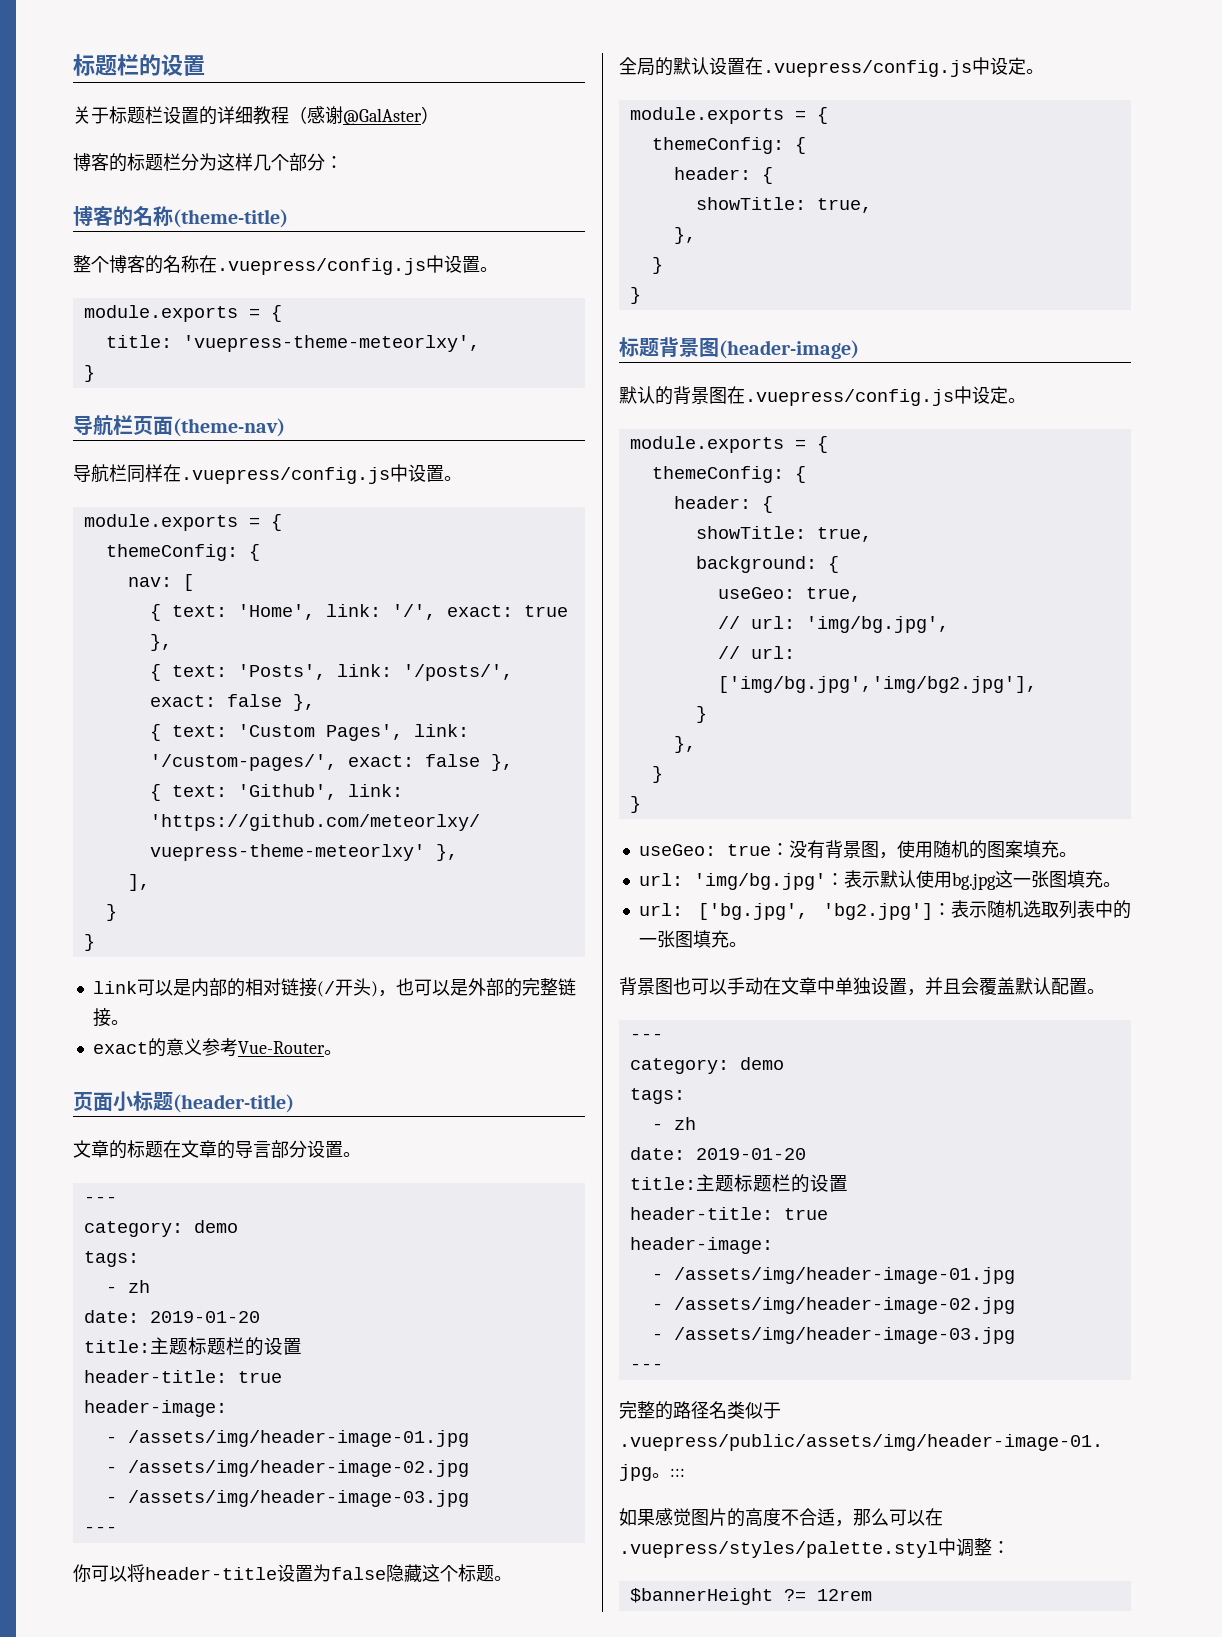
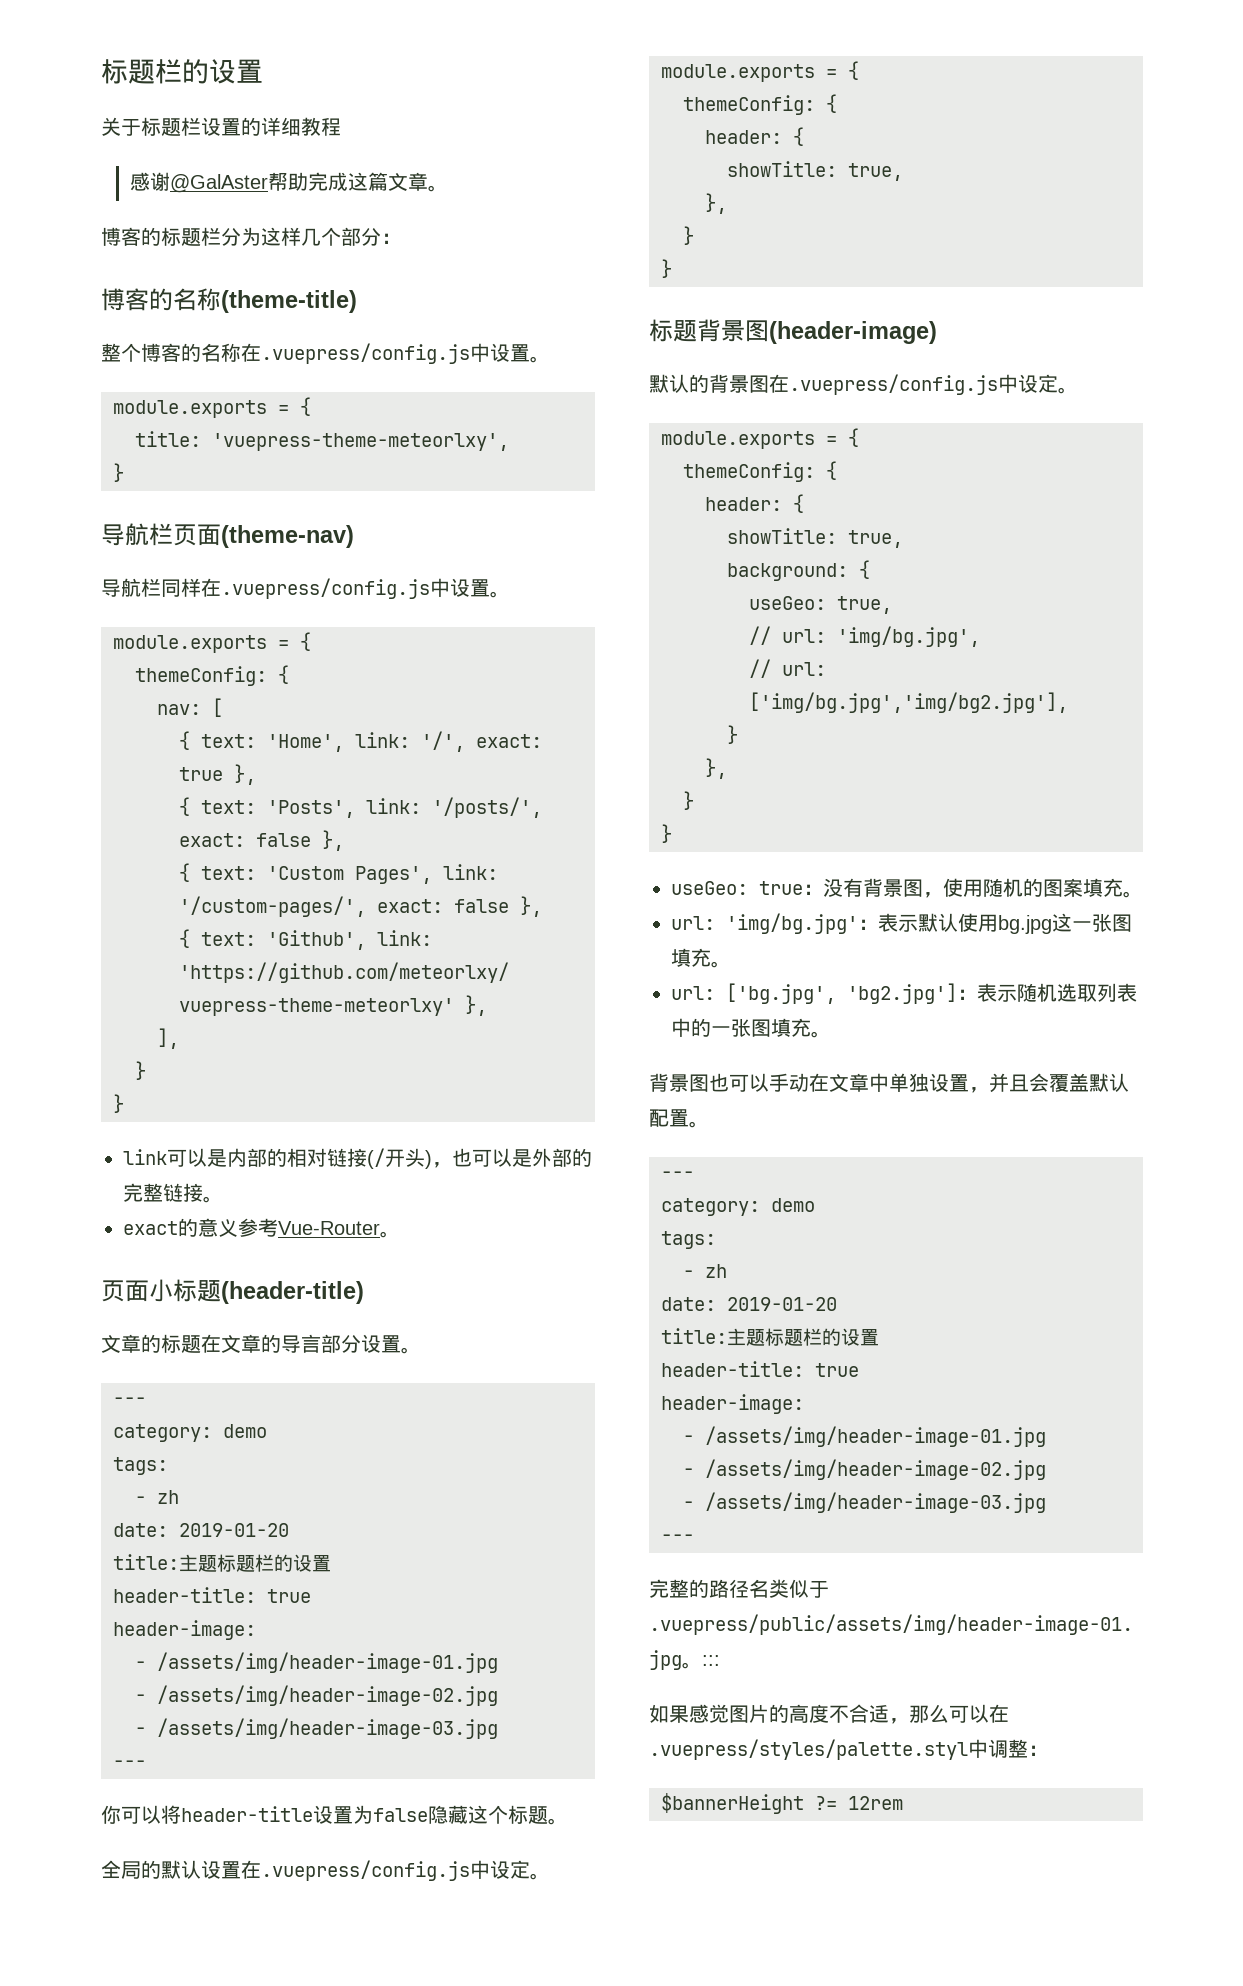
- 关于标题栏设置的详细教程（感谢@GalAster）
+ 关于标题栏设置的详细教程
+ 感谢@GalAster帮助完成这篇文章。

